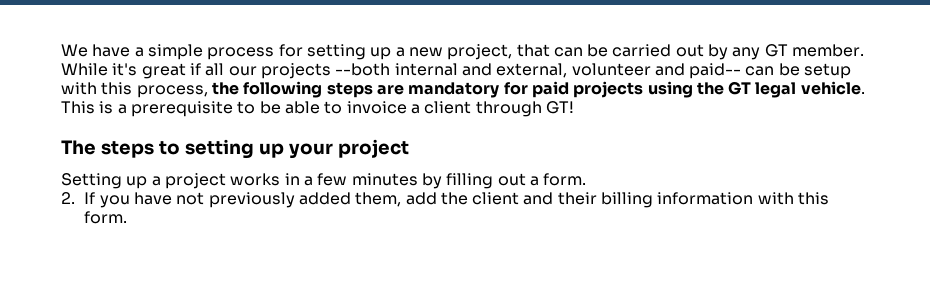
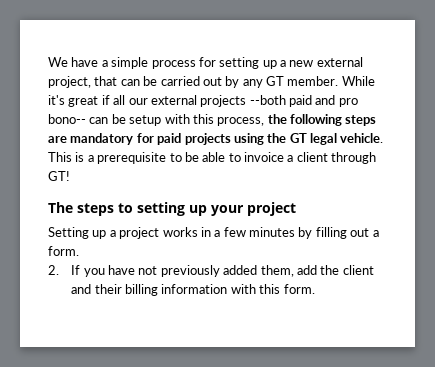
- We have a simple process for setting up a new project, that can be carried out by any GT member.
+ We have a simple process for setting up a new external project, that can be carried out by any GT member.
- While it's great if all our projects --both internal and external, volunteer and paid-- can be setup with this process, the following steps are mandatory for paid projects using the GT legal vehicle.
+ While it's great if all our external projects --both paid and pro bono-- can be setup with this process, the following steps are mandatory for paid projects using the GT legal vehicle.

